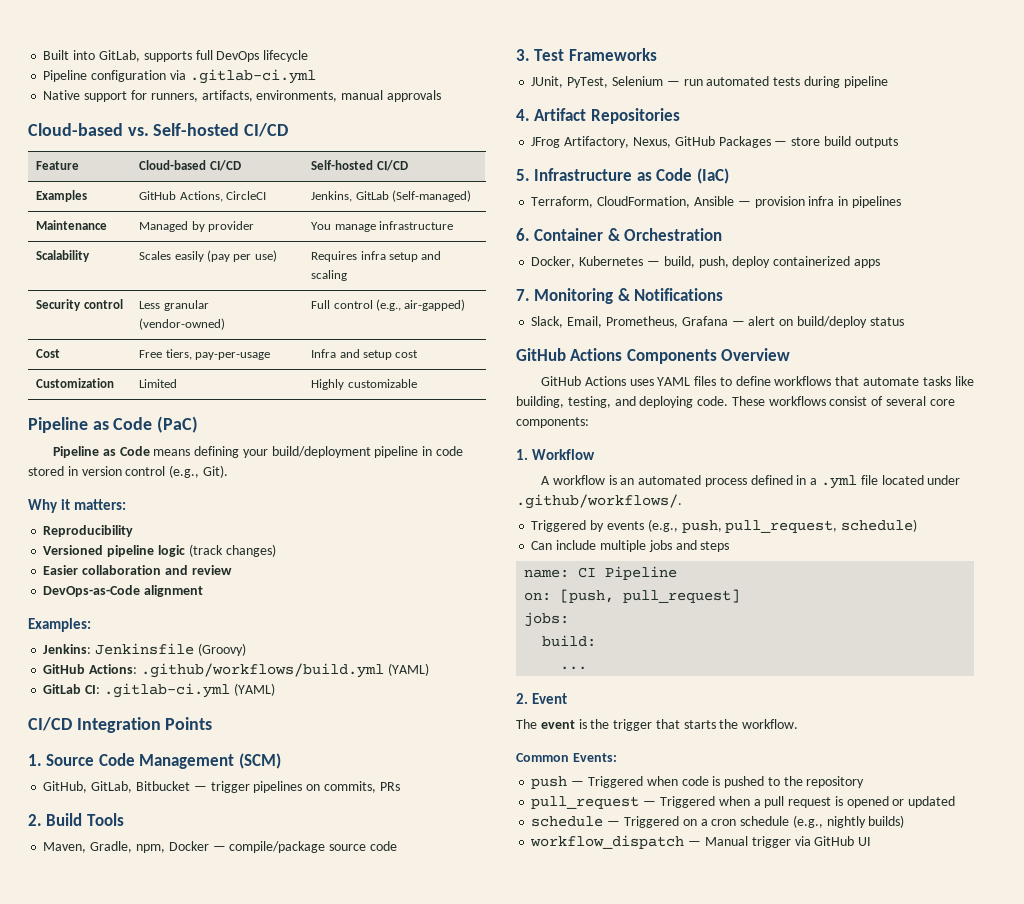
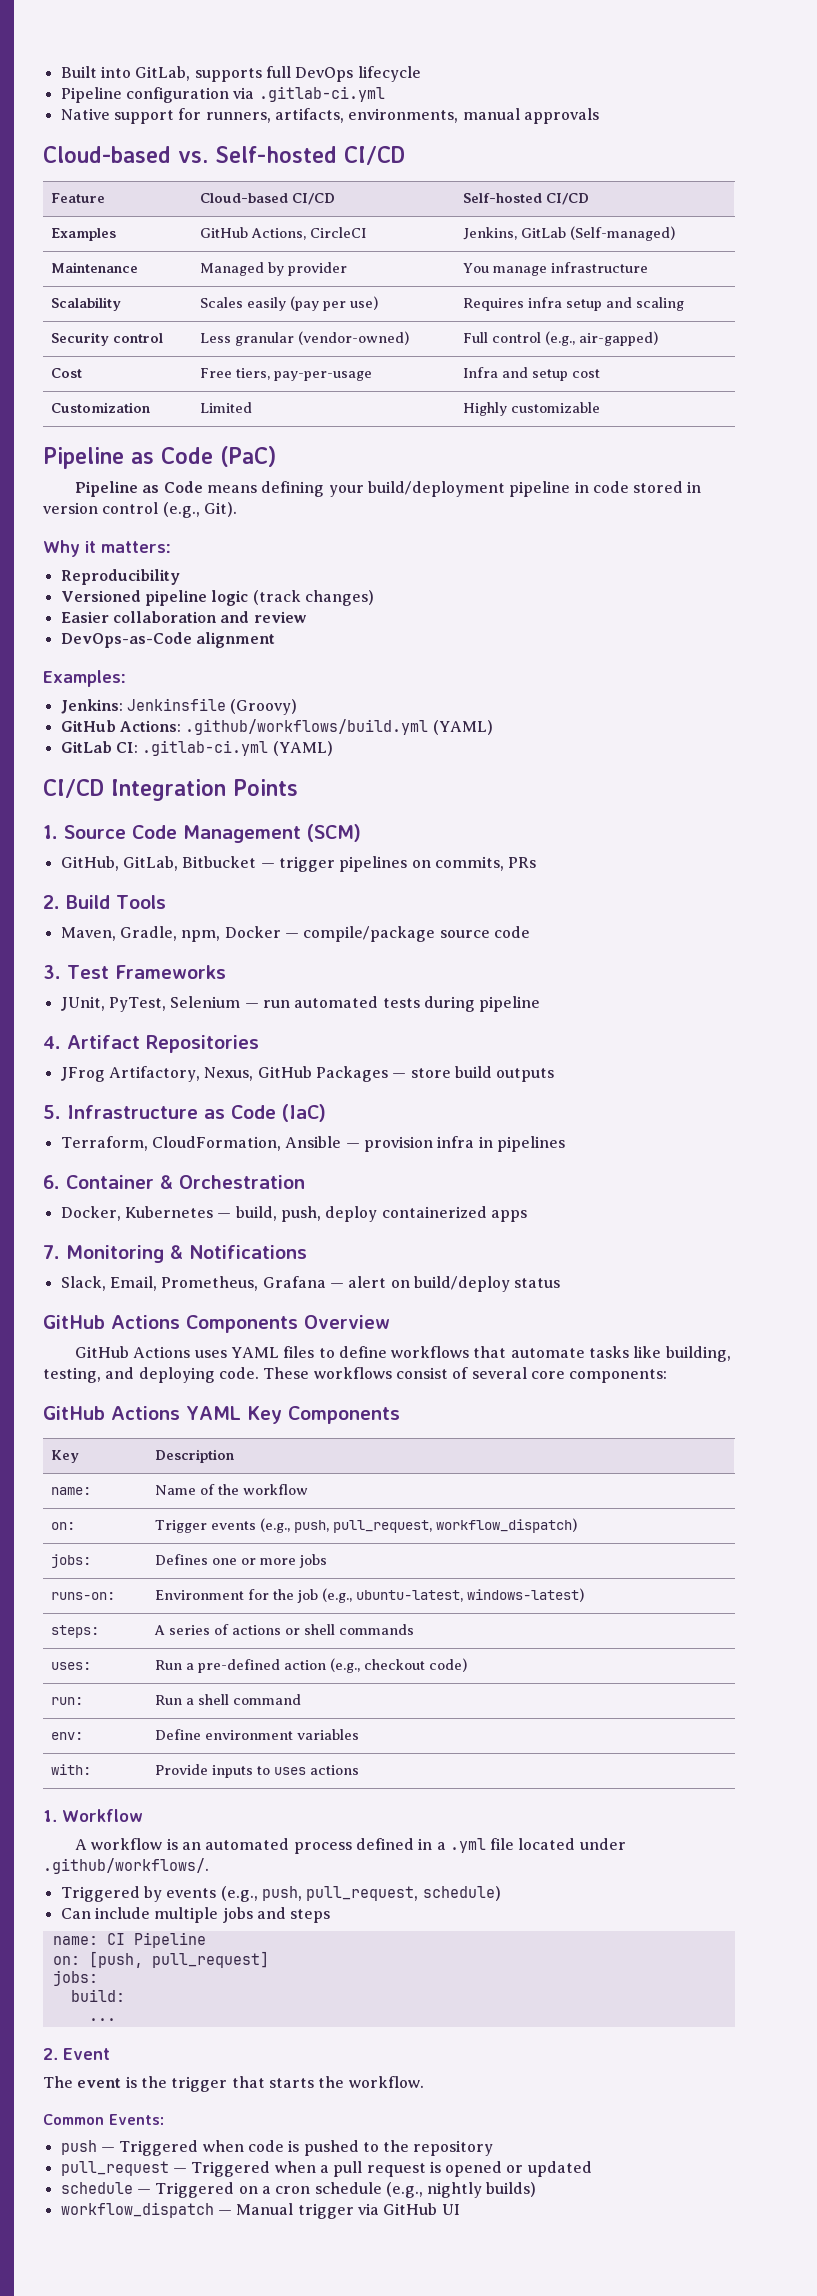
+ GitHub Actions YAML Key Components
+ Key | Description
+ name: | Name of the workflow
+ on: | Trigger events (e.g., push, pull_request, workflow_dispatch)
+ jobs: | Defines one or more jobs
+ runs-on: | Environment for the job (e.g., ubuntu-latest, windows-latest)
+ steps: | A series of actions or shell commands
+ uses: | Run a pre-defined action (e.g., checkout code)
+ run: | Run a shell command
+ env: | Define environment variables
+ with: | Provide inputs to uses actions

